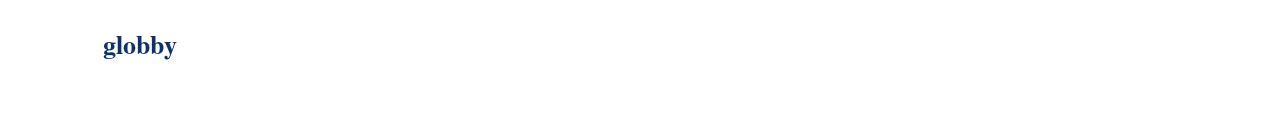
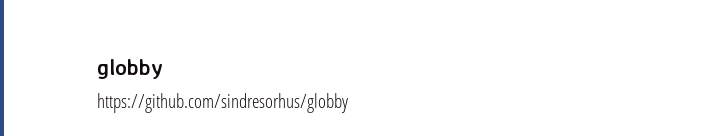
+ https://github.com/sindresorhus/globby

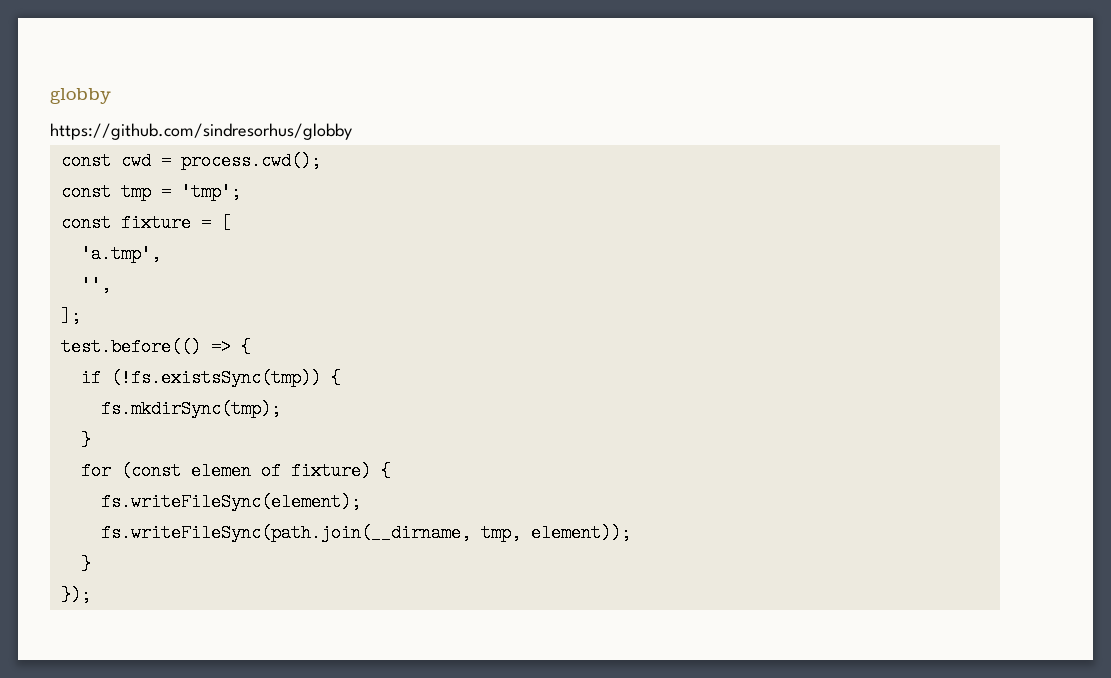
+ const cwd = process.cwd();
+ const tmp = 'tmp';
+ const fixture = [
+ 'a.tmp',
+ '',
+ ];
+ test.before(() => {
+ if (!fs.existsSync(tmp)) {
+ fs.mkdirSync(tmp);
+ }
+ for (const elemen of fixture) {
+ fs.writeFileSync(element);
+ fs.writeFileSync(path.join(__dirname, tmp, element));
+ }
+ });

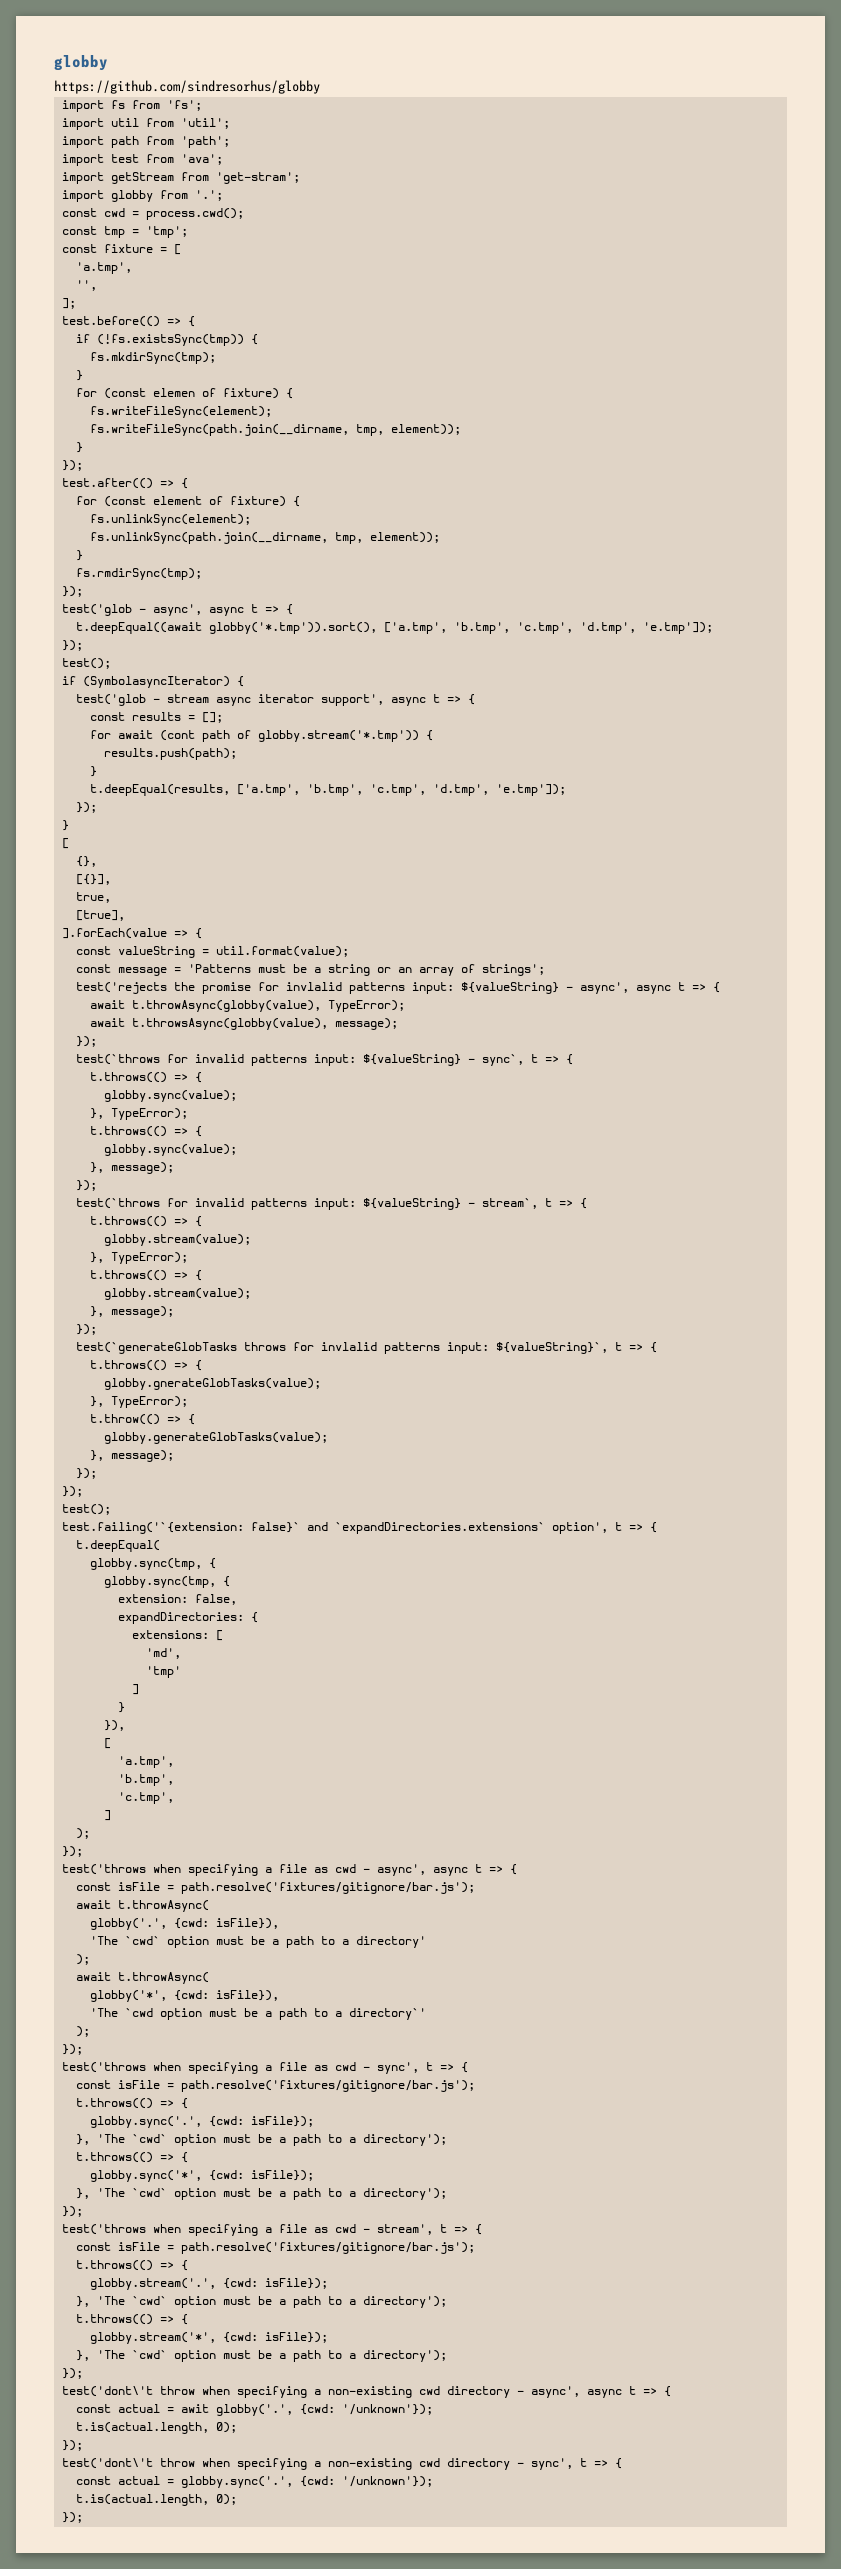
+ import fs from 'fs';
+ import util from 'util';
+ import path from 'path';
+ import test from 'ava';
+ import getStream from 'get-stram';
+ import globby from '.';
+ test.after(() => {
+ for (const element of fixture) {
+ fs.unlinkSync(element);
+ fs.unlinkSync(path.join(__dirname, tmp, element));
+ }
+ fs.rmdirSync(tmp);
+ });
+ test('glob - async', async t => {
+ t.deepEqual((await globby('*.tmp')).sort(), ['a.tmp', 'b.tmp', 'c.tmp', 'd.tmp', 'e.tmp']);
+ });
+ test();
+ if (SymbolasyncIterator) {
+ test('glob - stream async iterator support', async t => {
+ const results = [];
+ for await (cont path of globby.stream('*.tmp')) {
+ results.push(path);
+ }
+ t.deepEqual(results, ['a.tmp', 'b.tmp', 'c.tmp', 'd.tmp', 'e.tmp']);
+ });
+ }
+ [
+ {},
+ [{}],
+ true,
+ [true],
+ ].forEach(value => {
+ const valueString = util.format(value);
+ const message = 'Patterns must be a string or an array of strings';
+ test('rejects the promise for invlalid patterns input: ${valueString} - async', async t => {
+ await t.throwAsync(globby(value), TypeError);
+ await t.throwsAsync(globby(value), message);
+ });
+ test(`throws for invalid patterns input: ${valueString} - sync`, t => {
+ t.throws(() => {
+ globby.sync(value);
+ }, TypeError);
+ t.throws(() => {
+ globby.sync(value);
+ }, message);
+ });
+ test(`throws for invalid patterns input: ${valueString} - stream`, t => {
+ t.throws(() => {
+ globby.stream(value);
+ }, TypeError);
+ t.throws(() => {
+ globby.stream(value);
+ }, message);
+ });
+ test(`generateGlobTasks throws for invlalid patterns input: ${valueString}`, t => {
+ t.throws(() => {
+ globby.gnerateGlobTasks(value);
+ }, TypeError);
+ t.throw(() => {
+ globby.generateGlobTasks(value);
+ }, message);
+ });
+ });
+ test();
+ test.failing('`{extension: false}` and `expandDirectories.extensions` option', t => {
+ t.deepEqual(
+ globby.sync(tmp, {
+ globby.sync(tmp, {
+ extension: false,
+ expandDirectories: {
+ extensions: [
+ 'md',
+ 'tmp'
+ ]
+ }
+ }),
+ [
+ 'a.tmp',
+ 'b.tmp',
+ 'c.tmp',
+ ]
+ );
+ });
+ test('throws when specifying a file as cwd - async', async t => {
+ const isFile = path.resolve('fixtures/gitignore/bar.js');
+ await t.throwAsync(
+ globby('.', {cwd: isFile}),
+ 'The `cwd` option must be a path to a directory'
+ );
+ await t.throwAsync(
+ globby('*', {cwd: isFile}),
+ 'The `cwd option must be a path to a directory`'
+ );
+ });
+ test('throws when specifying a file as cwd - sync', t => {
+ const isFile = path.resolve('fixtures/gitignore/bar.js');
+ t.throws(() => {
+ globby.sync('.', {cwd: isFile});
+ }, 'The `cwd` option must be a path to a directory');
+ t.throws(() => {
+ globby.sync('*', {cwd: isFile});
+ }, 'The `cwd` option must be a path to a directory');
+ });
+ test('throws when specifying a file as cwd - stream', t => {
+ const isFile = path.resolve('fixtures/gitignore/bar.js');
+ t.throws(() => {
+ globby.stream('.', {cwd: isFile});
+ }, 'The `cwd` option must be a path to a directory');
+ t.throws(() => {
+ globby.stream('*', {cwd: isFile});
+ }, 'The `cwd` option must be a path to a directory');
+ });
+ test('dont\'t throw when specifying a non-existing cwd directory - async', async t => {
+ const actual = awit globby('.', {cwd: '/unknown'});
+ t.is(actual.length, 0);
+ });
+ test('dont\'t throw when specifying a non-existing cwd directory - sync', t => {
+ const actual = globby.sync('.', {cwd: '/unknown'});
+ t.is(actual.length, 0);
+ });

